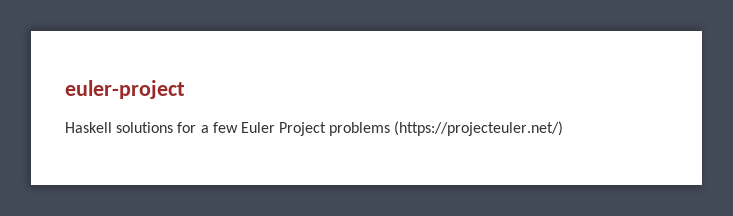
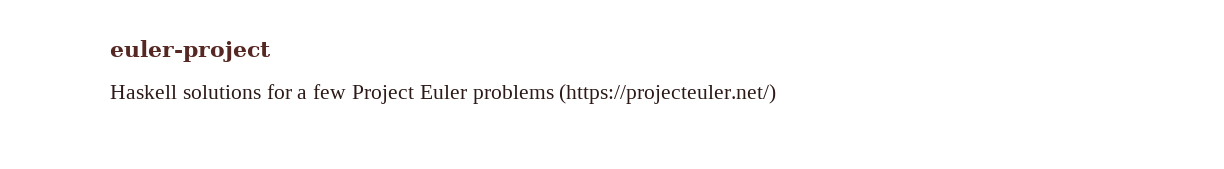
- Haskell solutions for a few Euler Project problems (https://projecteuler.net/)
+ Haskell solutions for a few Project Euler problems (https://projecteuler.net/)

